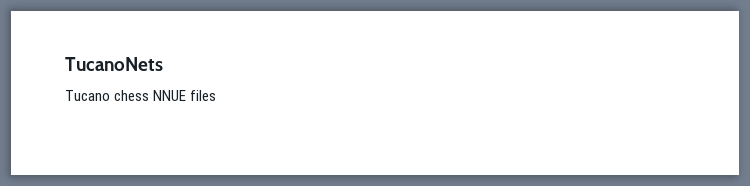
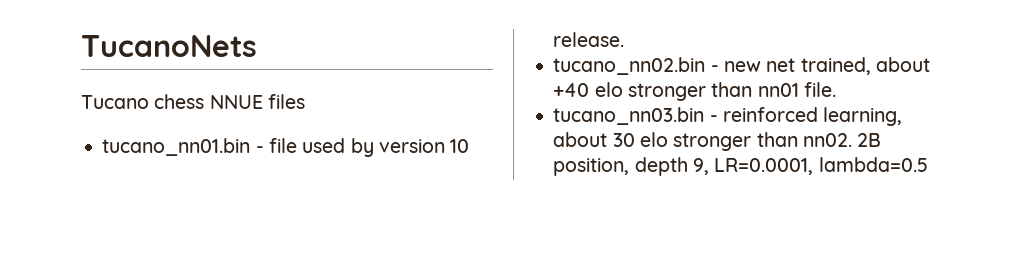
+ tucano_nn01.bin - file used by version 10 release.
+ tucano_nn02.bin - new net trained, about +40 elo stronger than nn01 file.
+ tucano_nn03.bin - reinforced learning, about 30 elo stronger than nn02. 2B position, depth 9, LR=0.0001, lambda=0.5

